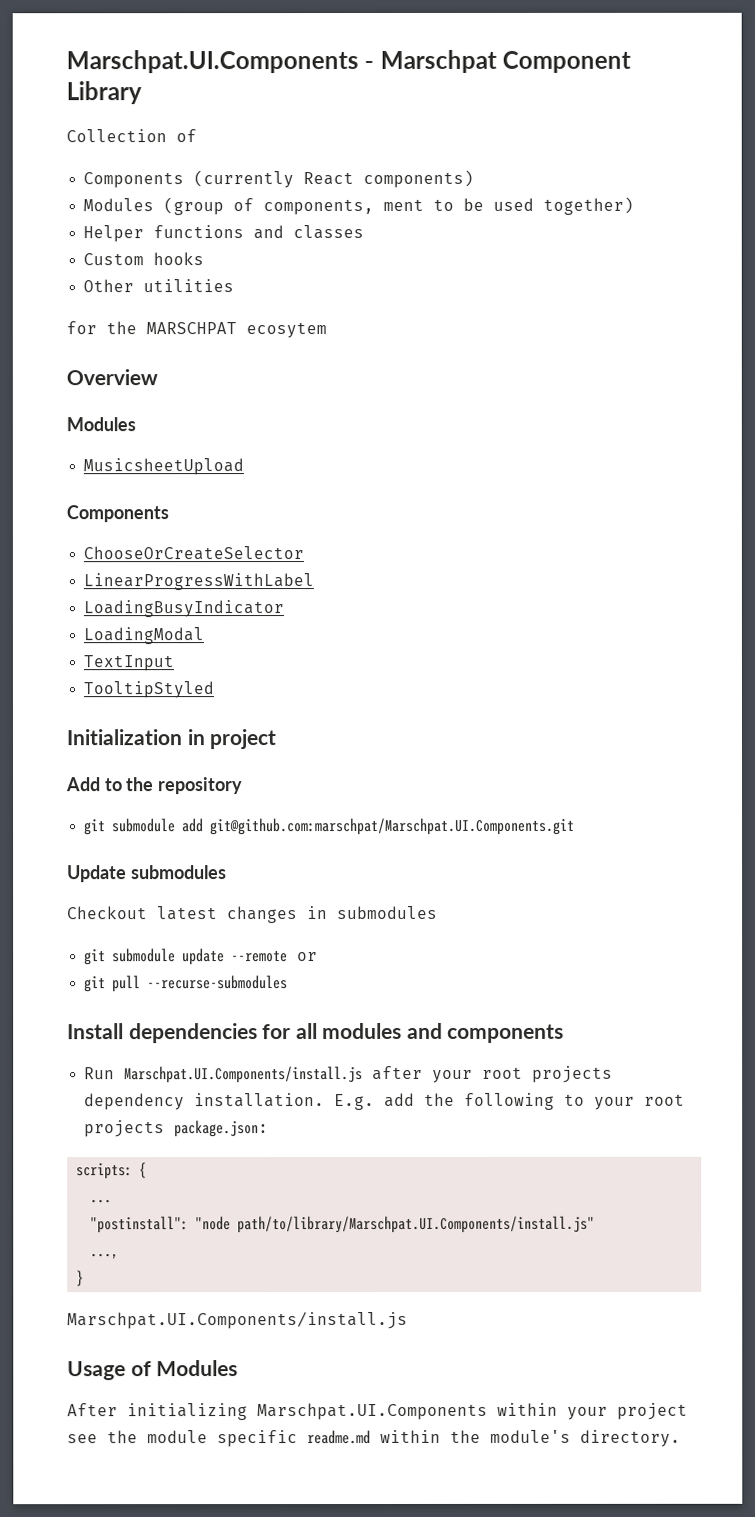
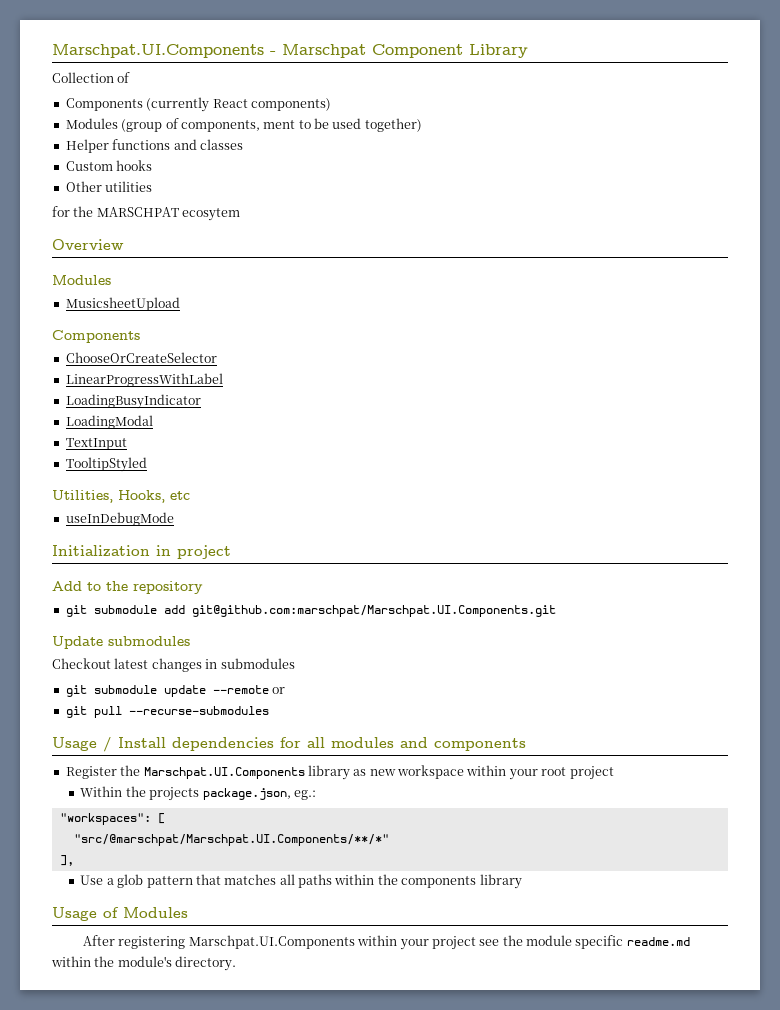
+ Utilities, Hooks, etc
+ useInDebugMode
- Install dependencies for all modules and components
+ Usage / Install dependencies for all modules and components
- Run Marschpat.UI.Components/install.js after your root projects dependency installation. E.g. add the following to your root projects package.json:
- scripts: {
- ...
- "postinstall": "node path/to/library/Marschpat.UI.Components/install.js"
- ...,
- }
- Marschpat.UI.Components/install.js
+ Register the Marschpat.UI.Components library as new workspace within your root project
+ Within the projects package.json, eg.:
+ "workspaces": [
+ "src/@marschpat/Marschpat.UI.Components/**/*"
+ ],
+ Use a glob pattern that matches all paths within the components library
- After initializing Marschpat.UI.Components within your project see the module specific readme.md within the module's directory.
+ After registering Marschpat.UI.Components within your project see the module specific readme.md within the module's directory.

